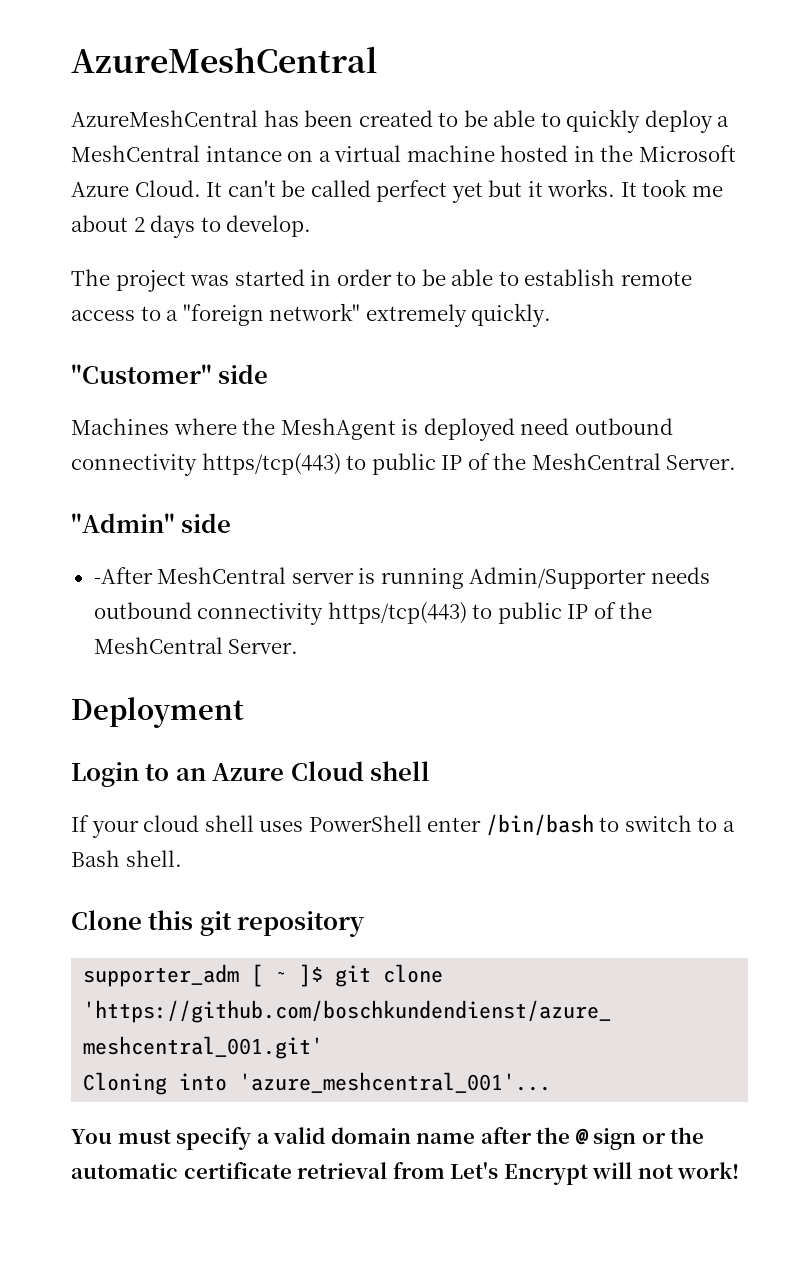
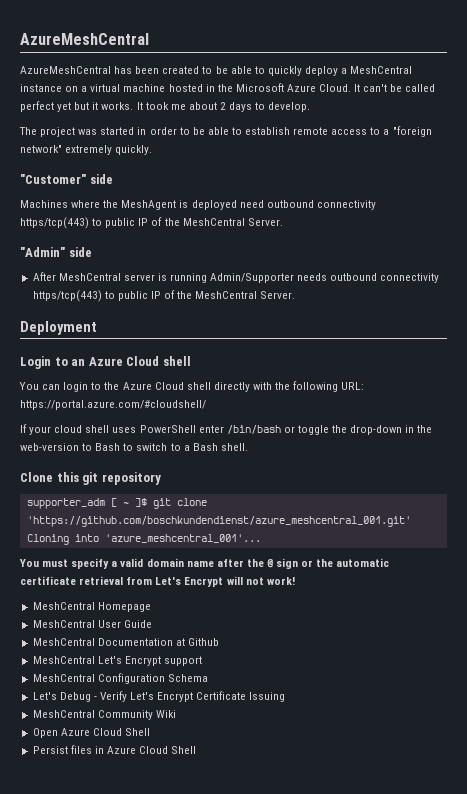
- AzureMeshCentral has been created to be able to quickly deploy a MeshCentral intance on a virtual machine hosted in the Microsoft Azure Cloud.
+ AzureMeshCentral has been created to be able to quickly deploy a MeshCentral instance on a virtual machine hosted in the Microsoft Azure Cloud.
- -After MeshCentral server is running Admin/Supporter needs outbound connectivity https/tcp(443) to public IP of the MeshCentral Server.
+ After MeshCentral server is running Admin/Supporter needs outbound connectivity https/tcp(443) to public IP of the MeshCentral Server.
+ You can login to the Azure Cloud shell directly with the following URL: https://portal.azure.com/#cloudshell/
- If your cloud shell uses PowerShell enter /bin/bash to switch to a Bash shell.
+ If your cloud shell uses PowerShell enter /bin/bash or toggle the drop-down in the web-version to Bash to switch to a Bash shell.
+ MeshCentral Homepage
+ MeshCentral User Guide
+ MeshCentral Documentation at Github
+ MeshCentral Let's Encrypt support
+ MeshCentral Configuration Schema
+ Let's Debug - Verify Let's Encrypt Certificate Issuing
+ MeshCentral Community Wiki
+ Open Azure Cloud Shell
+ Persist files in Azure Cloud Shell

